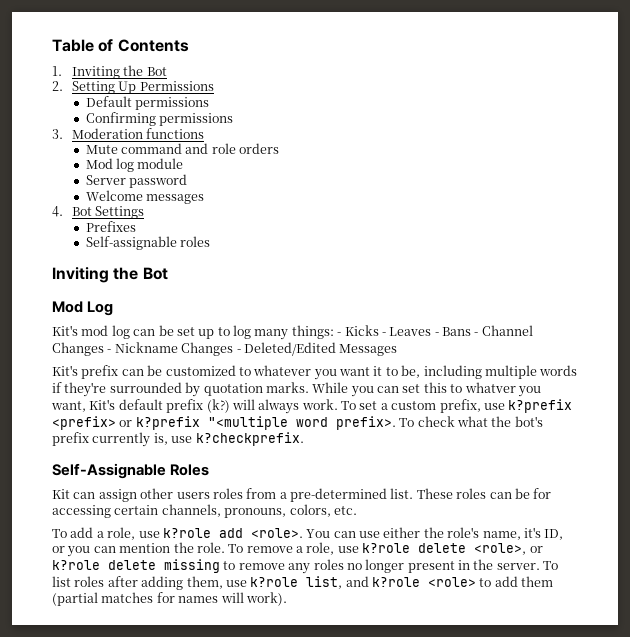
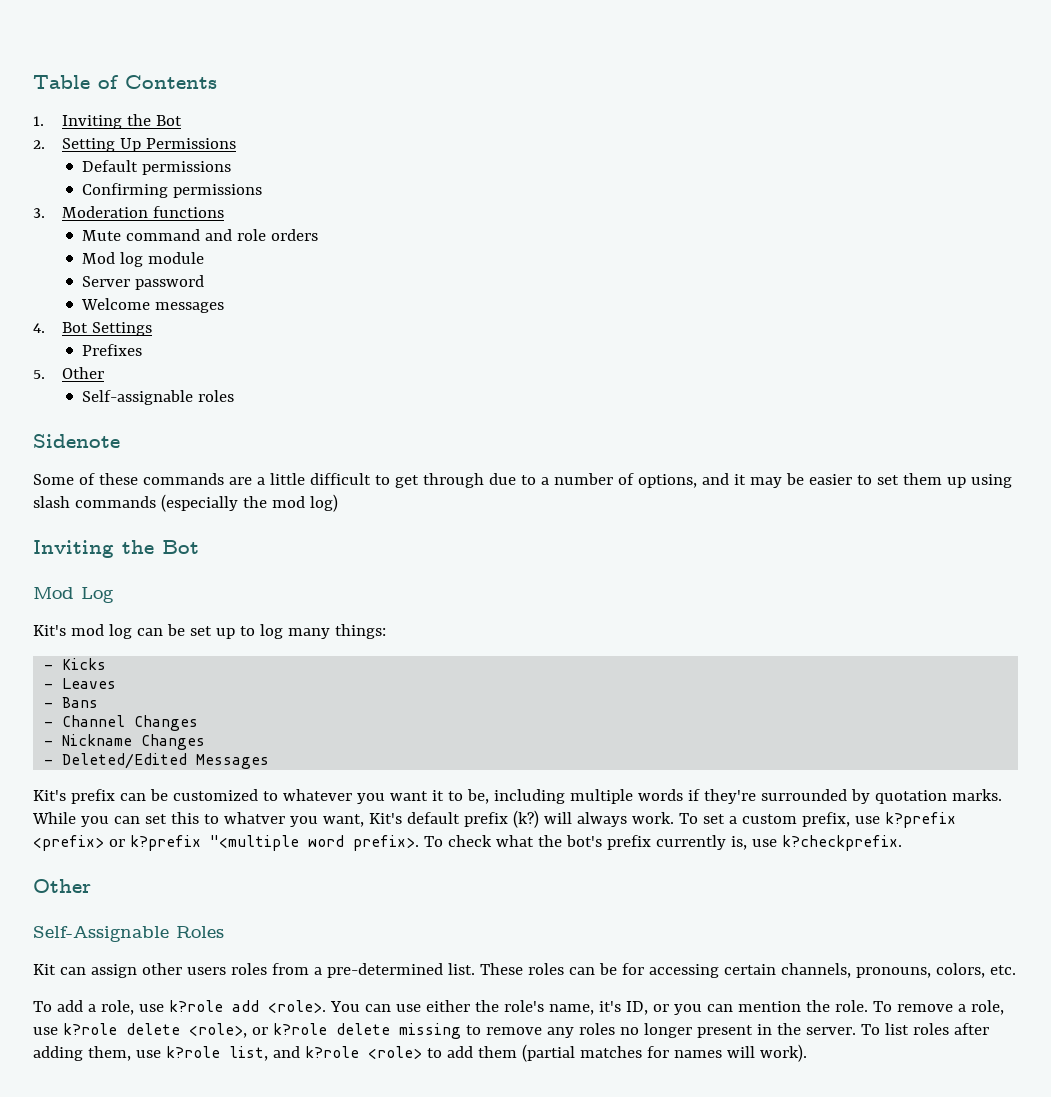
+ 5. Other
+ Sidenote
+ Some of these commands are a little difficult to get through due to a number of options, and it may be easier to set them up using slash commands (especially the mod log)
- Kit's mod log can be set up to log many things: - Kicks - Leaves - Bans - Channel Changes - Nickname Changes - Deleted/Edited Messages
+ Kit's mod log can be set up to log many things:
+ - Kicks
+ - Leaves
+ - Bans
+ - Channel Changes
+ - Nickname Changes
+ - Deleted/Edited Messages
  To check what the bot's prefix currently is, use k?checkprefix.
+ Other

